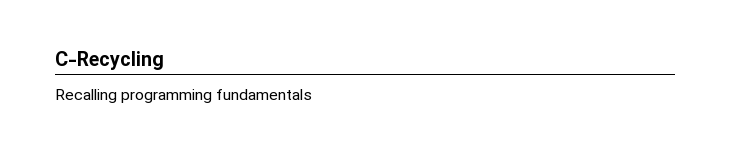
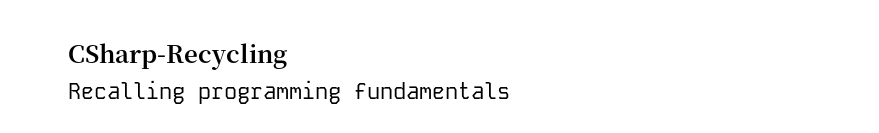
- C-Recycling
+ CSharp-Recycling

